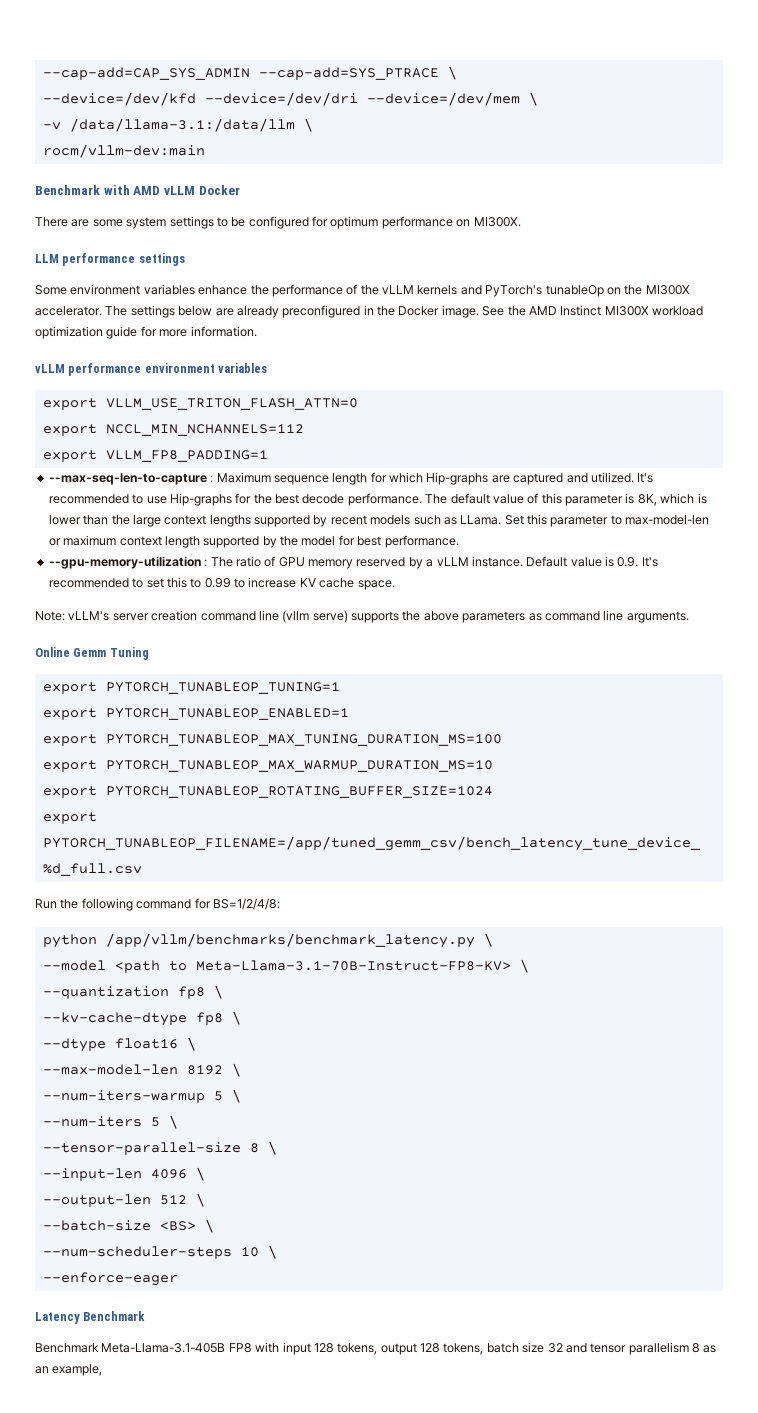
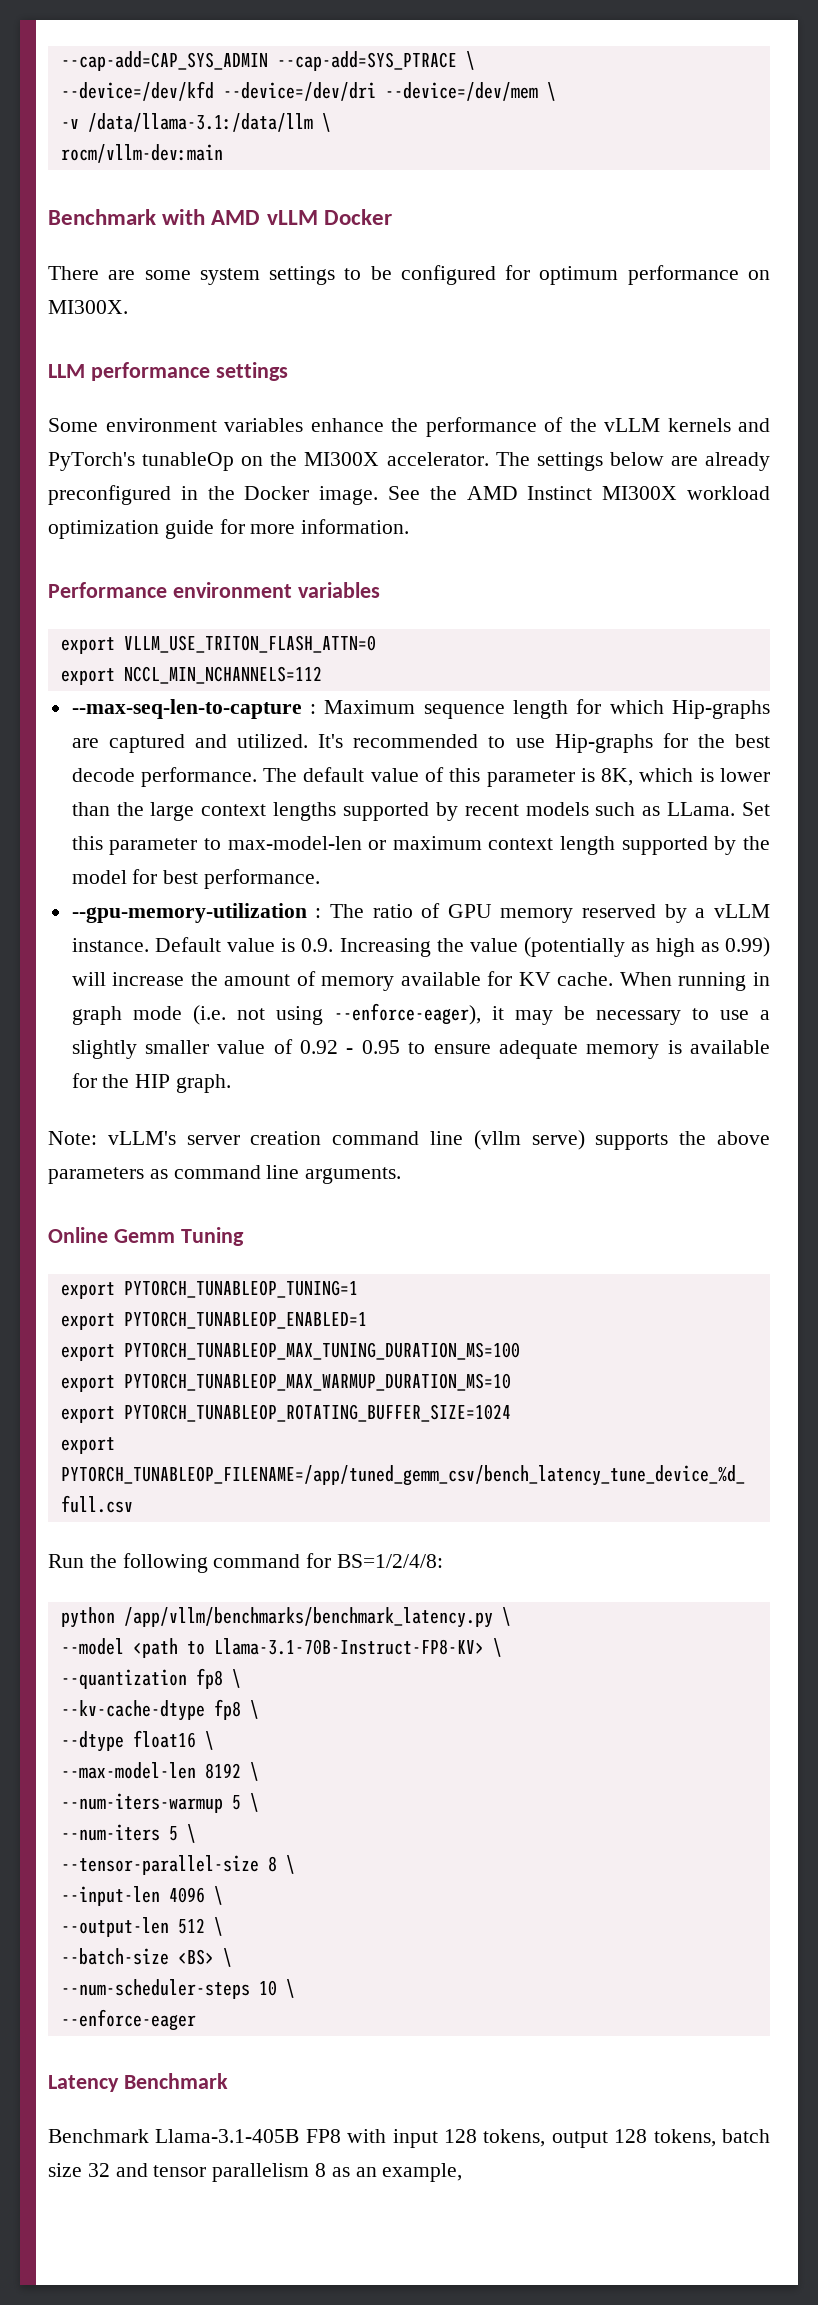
- vLLM performance environment variables
+ Performance environment variables
- export VLLM_FP8_PADDING=1
- Default value is 0.9. It's recommended to set this to 0.99 to increase KV cache space.
+ Default value is 0.9. Increasing the value (potentially as high as 0.99) will increase the amount of memory available for KV cache. When running in graph mode (i.e. not using --enforce-eager), it may be necessary to use a slightly smaller value of 0.92 - 0.95 to ensure adequate memory is available for the HIP graph.
- --model <path to Meta-Llama-3.1-70B-Instruct-FP8-KV> \
+ --model <path to Llama-3.1-70B-Instruct-FP8-KV> \
- Benchmark Meta-Llama-3.1-405B FP8 with input 128 tokens, output 128 tokens, batch size 32 and tensor parallelism 8 as an example,
+ Benchmark Llama-3.1-405B FP8 with input 128 tokens, output 128 tokens, batch size 32 and tensor parallelism 8 as an example,

